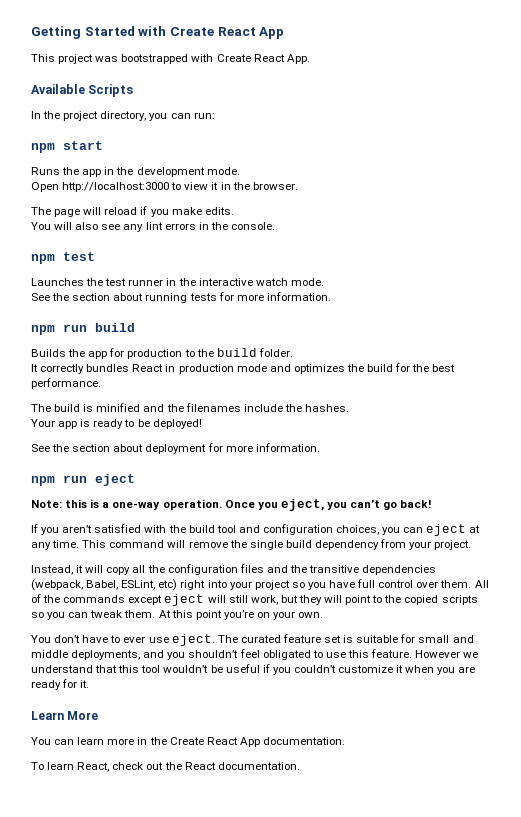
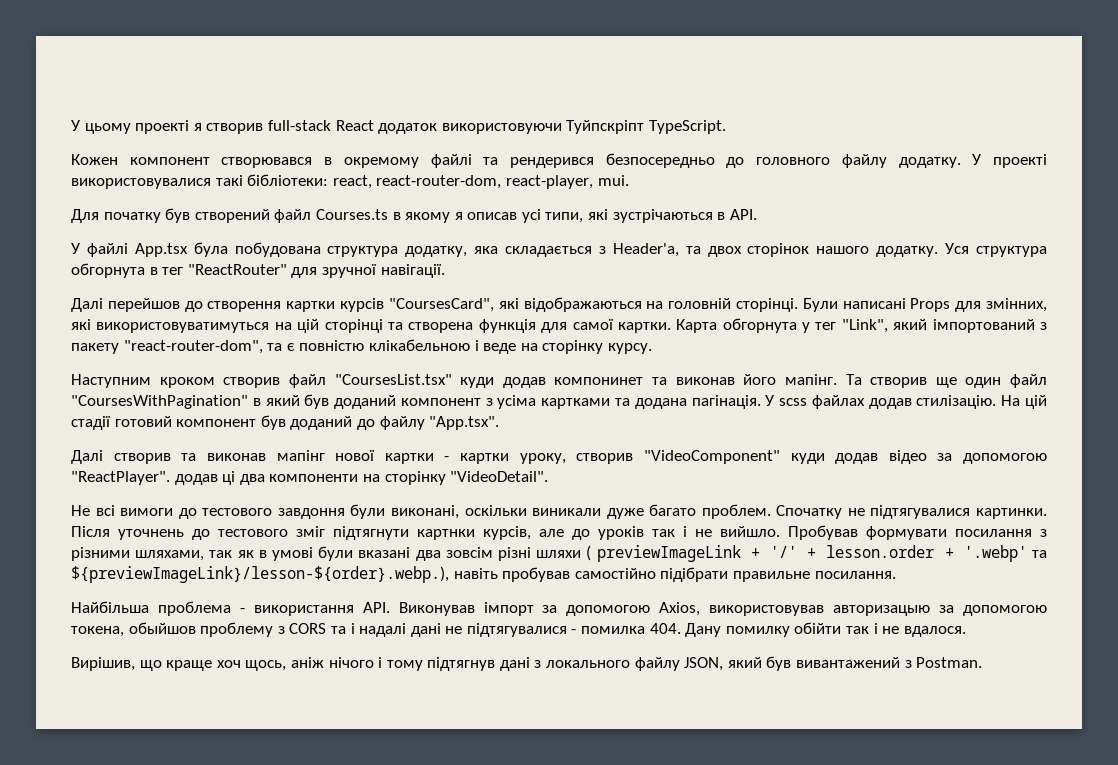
- Getting Started with Create React App
- This project was bootstrapped with Create React App.
- Available Scripts
- In the project directory, you can run:
- npm start
- Runs the app in the development mode.
- Open http://localhost:3000 to view it in the browser.
- The page will reload if you make edits.
- You will also see any lint errors in the console.
- npm test
- Launches the test runner in the interactive watch mode.
- See the section about running tests for more information.
- npm run build
- Builds the app for production to the build folder.
- It correctly bundles React in production mode and optimizes the build for the best performance.
- The build is minified and the filenames include the hashes.
- Your app is ready to be deployed!
- See the section about deployment for more information.
- npm run eject
- Note: this is a one-way operation. Once you eject, you can’t go back!
- If you aren’t satisfied with the build tool and configuration choices, you can eject at any time. This command will remove the single build dependency from your project.
- Instead, it will copy all the configuration files and the transitive dependencies (webpack, Babel, ESLint, etc) right into your project so you have full control over them. All of the commands except eject will still work, but they will point to the copied scripts so you can tweak them. At this point you’re on your own.
- You don’t have to ever use eject. The curated feature set is suitable for small and middle deployments, and you shouldn’t feel obligated to use this feature. However we understand that this tool wouldn’t be useful if you couldn’t customize it when you are ready for it.
- Learn More
- You can learn more in the Create React App documentation.
- To learn React, check out the React documentation.
+ У цьому проекті я створив full-stack React додаток використовуючи Туйпскріпт TypeScript.
+ Кожен компонент створювався в окремому файлі та рендерився безпосередньо до головного файлу додатку. У проекті використовувалися такі бібліотеки: react, react-router-dom, react-player, mui.
+ Для початку був створений файл Courses.ts в якому я описав усі типи, які зустрічаються в API.
+ У файлі App.tsx була побудована структура додатку, яка складається з Header'a, та двох сторінок нашого додатку. Уся структура обгорнута в тег "ReactRouter" для зручної навігації.
+ Далі перейшов до створення картки курсів "CoursesCard", які відображаються на головній сторінці. Були написані Props для змінних, які використовуватимуться на цій сторінці та створена функція для самої картки. Карта обгорнута у тег "Link", який імпортований з пакету "react-router-dom", та є повністю клікабельною і веде на сторінку курсу.
+ Наступним кроком створив файл "CoursesList.tsx" куди додав компонинет та виконав його мапінг. Та створив ще один файл "CoursesWithPagination" в який був доданий компонент з усіма картками та додана пагінація. У scss файлах додав стилізацію. На цій стадії готовий компонент був доданий до файлу "App.tsx".
+ Далі створив та виконав мапінг нової картки - картки уроку, створив "VideoComponent" куди додав відео за допомогою "ReactPlayer". додав ці два компоненти на сторінку "VideoDetail".
+ Не всі вимоги до тестового завдоння були виконані, оскільки виникали дуже багато проблем. Спочатку не підтягувалися картинки. Після уточнень до тестового зміг підтягнути картнки курсів, але до уроків так і не вийшло. Пробував формувати посилання з різними шляхами, так як в умові були вказані два зовсім різні шляхи ( previewImageLink + '/' + lesson.order + '.webp' та ${previewImageLink}/lesson-${order}.webp.), навіть пробував самостійно підібрати правильне посилання.
+ Найбільша проблема - використання API. Виконував імпорт за допомогою Axios, використовував авторизацыю за допомогою токена, обыйшов проблему з CORS та і надалі дані не підтягувалися - помилка 404. Дану помилку обійти так і не вдалося.
+ Вирішив, що краще хоч щось, аніж нічого і тому підтягнув дані з локального файлу JSON, який був вивантажений з Postman.

